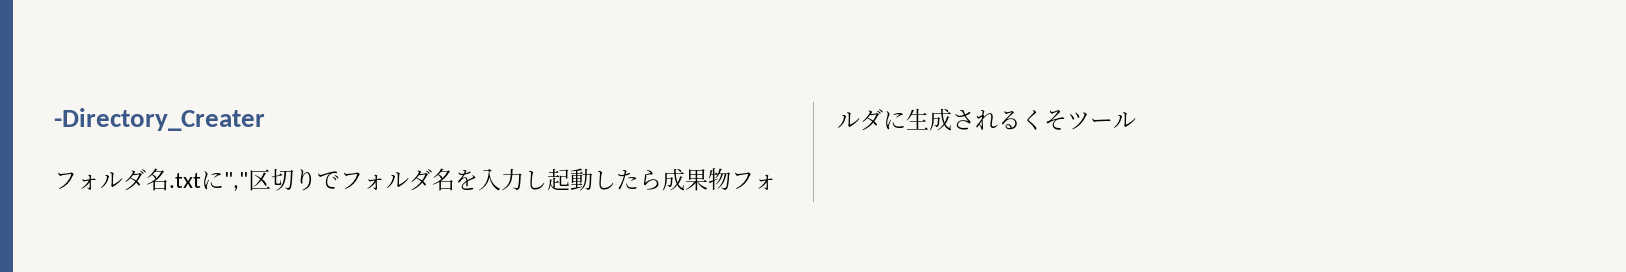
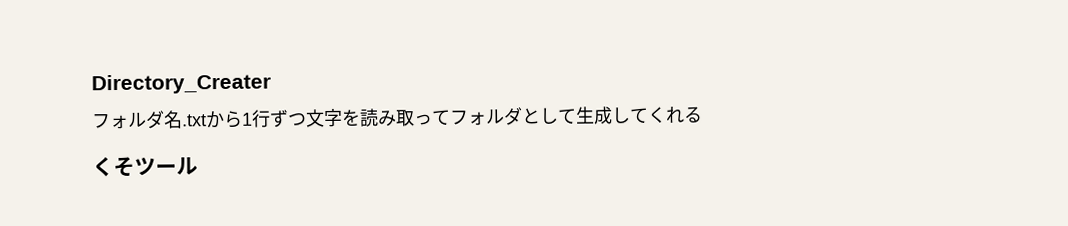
- -Directory_Creater
+ Directory_Creater
- フォルダ名.txtに","区切りでフォルダ名を入力し起動したら成果物フォルダに生成されるくそツール
+ フォルダ名.txtから1行ずつ文字を読み取ってフォルダとして生成してくれる
+ くそツール

